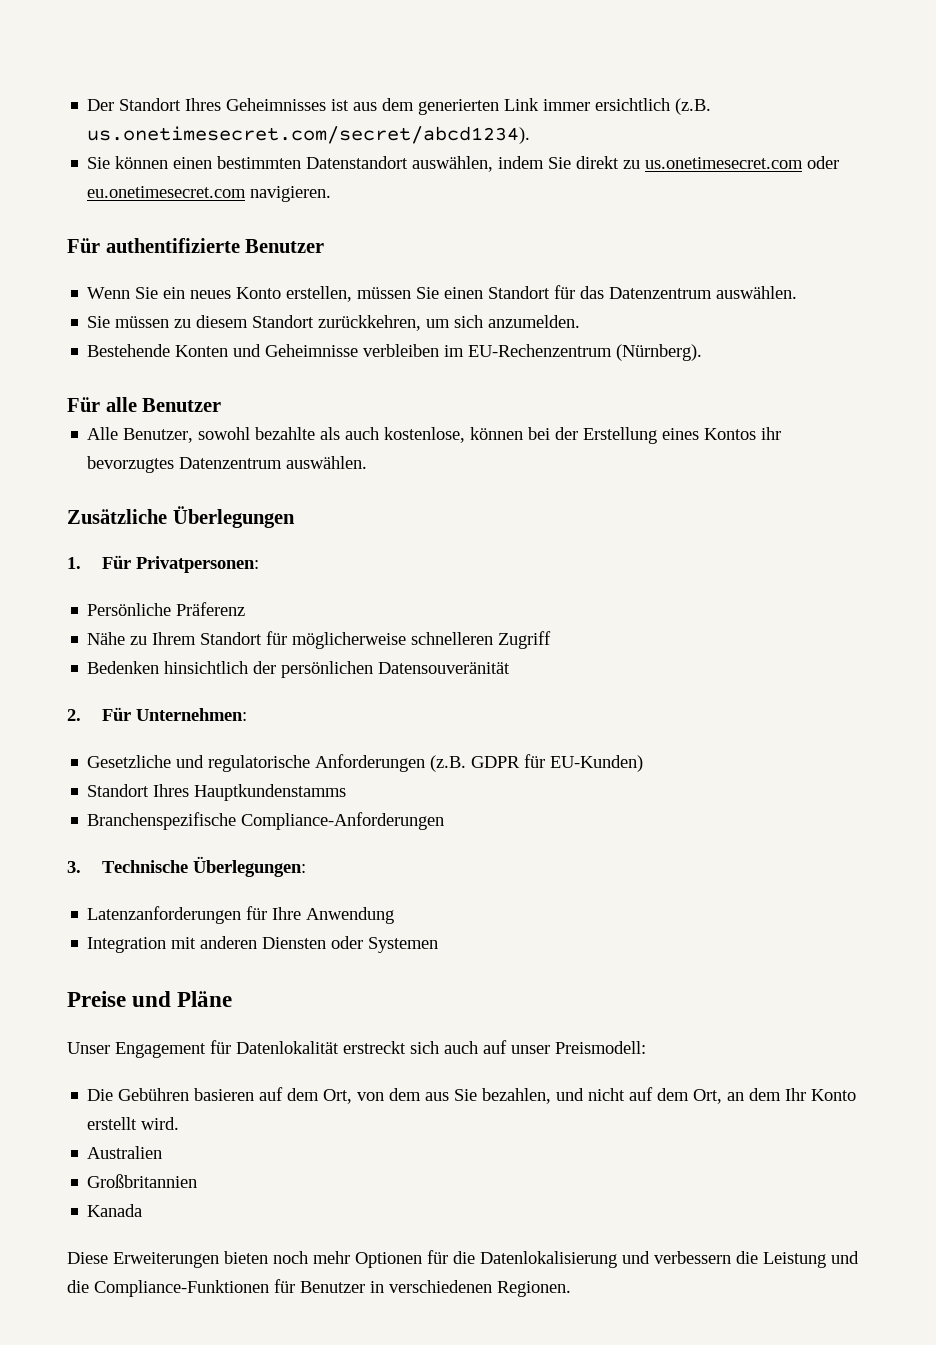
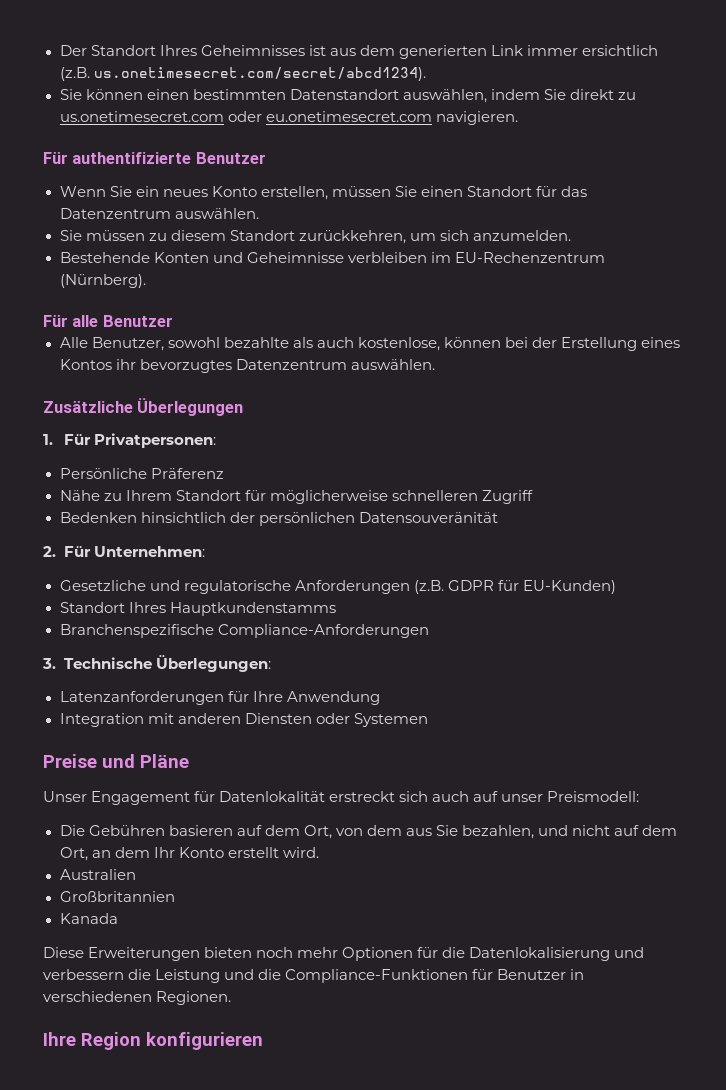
+ Ihre Region konfigurieren

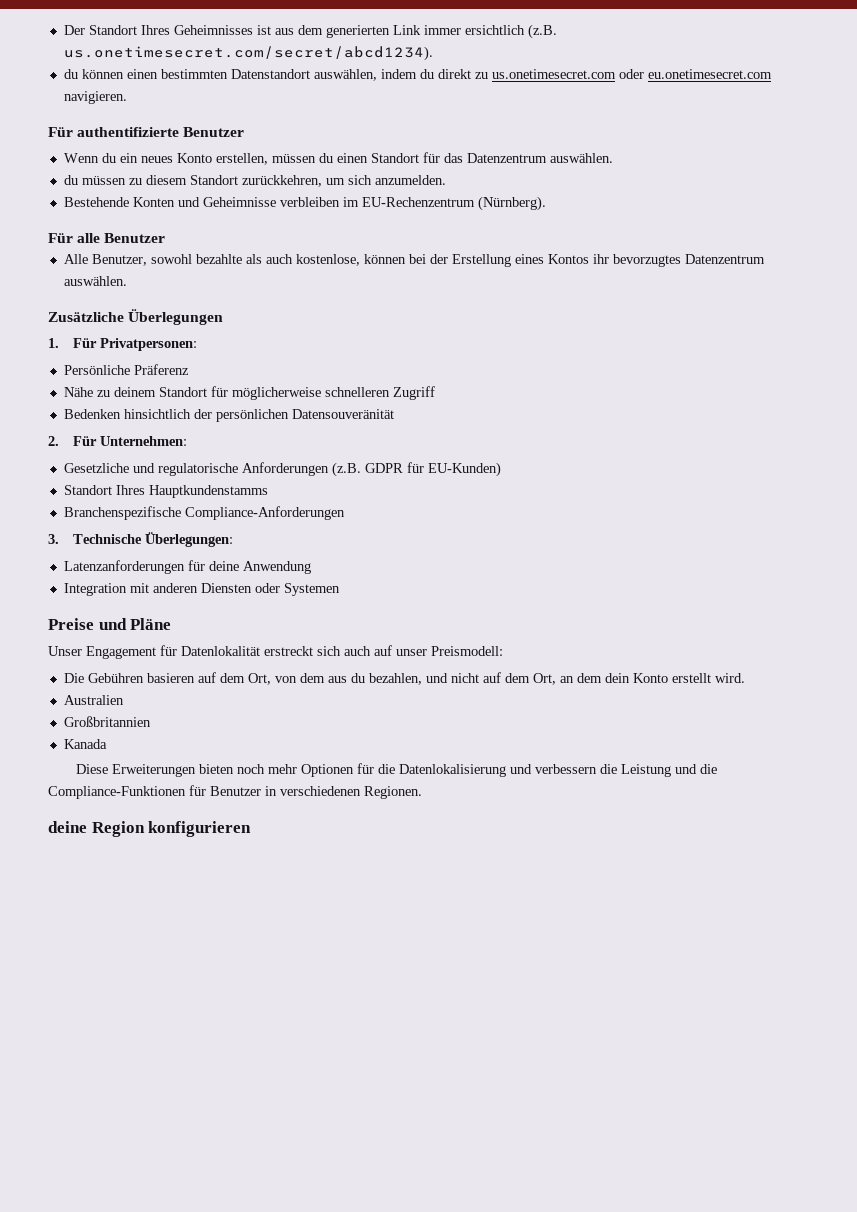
- Sie können einen bestimmten Datenstandort auswählen, indem Sie direkt zu us.onetimesecret.com oder eu.onetimesecret.com navigieren.
+ du können einen bestimmten Datenstandort auswählen, indem du direkt zu us.onetimesecret.com oder eu.onetimesecret.com navigieren.
- Wenn Sie ein neues Konto erstellen, müssen Sie einen Standort für das Datenzentrum auswählen.
+ Wenn du ein neues Konto erstellen, müssen du einen Standort für das Datenzentrum auswählen.
- Sie müssen zu diesem Standort zurückkehren, um sich anzumelden.
+ du müssen zu diesem Standort zurückkehren, um sich anzumelden.
- Nähe zu Ihrem Standort für möglicherweise schnelleren Zugriff
+ Nähe zu deinem Standort für möglicherweise schnelleren Zugriff
- Latenzanforderungen für Ihre Anwendung
+ Latenzanforderungen für deine Anwendung
- Die Gebühren basieren auf dem Ort, von dem aus Sie bezahlen, und nicht auf dem Ort, an dem Ihr Konto erstellt wird.
+ Die Gebühren basieren auf dem Ort, von dem aus du bezahlen, und nicht auf dem Ort, an dem dein Konto erstellt wird.
- Ihre Region konfigurieren
+ deine Region konfigurieren

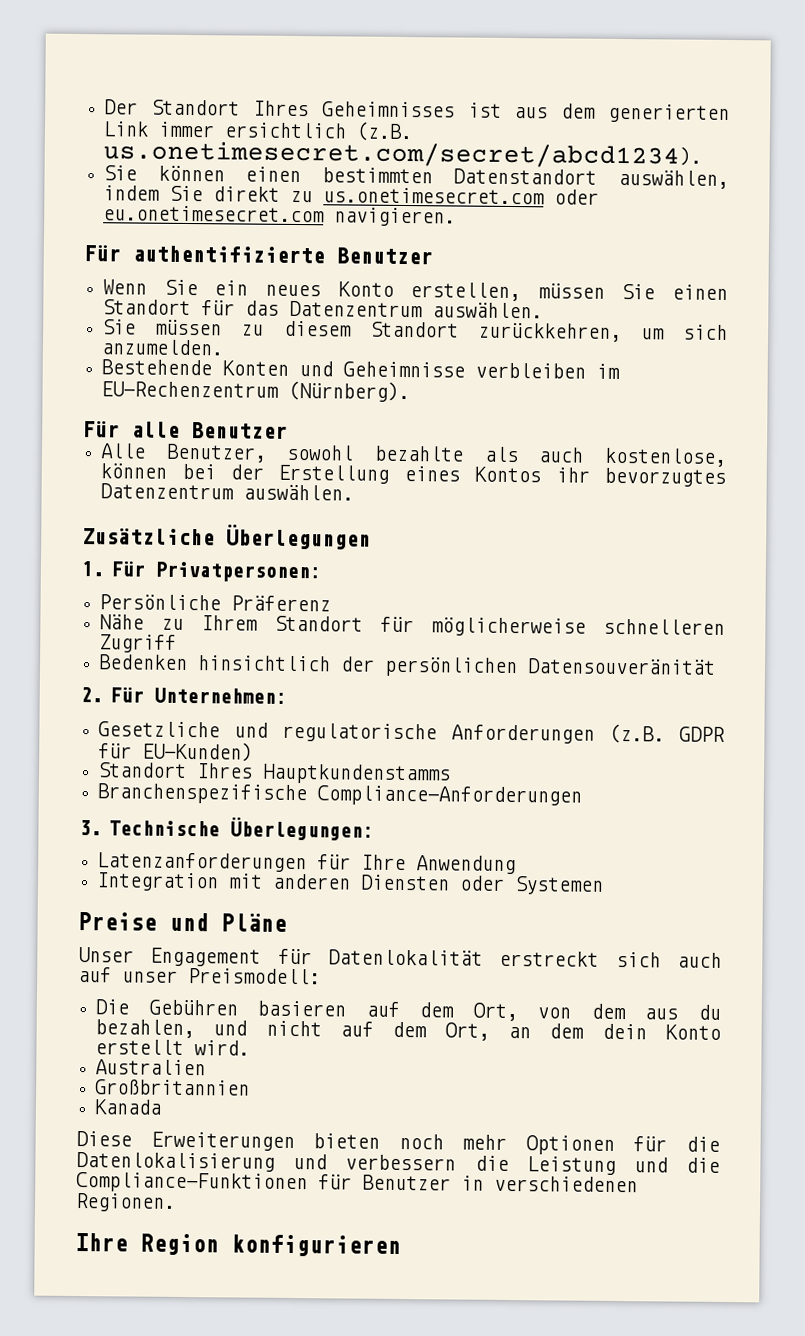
- du können einen bestimmten Datenstandort auswählen, indem du direkt zu us.onetimesecret.com oder eu.onetimesecret.com navigieren.
+ Sie können einen bestimmten Datenstandort auswählen, indem Sie direkt zu us.onetimesecret.com oder eu.onetimesecret.com navigieren.
- Wenn du ein neues Konto erstellen, müssen du einen Standort für das Datenzentrum auswählen.
+ Wenn Sie ein neues Konto erstellen, müssen Sie einen Standort für das Datenzentrum auswählen.
- du müssen zu diesem Standort zurückkehren, um sich anzumelden.
+ Sie müssen zu diesem Standort zurückkehren, um sich anzumelden.
- Nähe zu deinem Standort für möglicherweise schnelleren Zugriff
+ Nähe zu Ihrem Standort für möglicherweise schnelleren Zugriff
- Latenzanforderungen für deine Anwendung
+ Latenzanforderungen für Ihre Anwendung
- deine Region konfigurieren
+ Ihre Region konfigurieren

